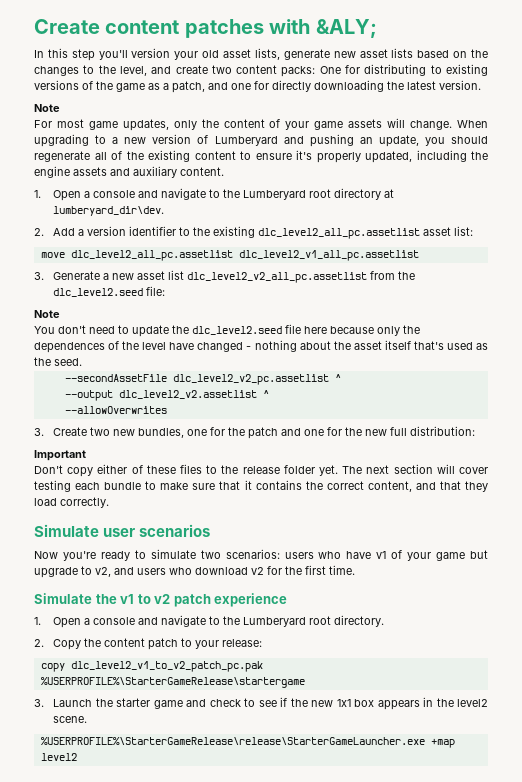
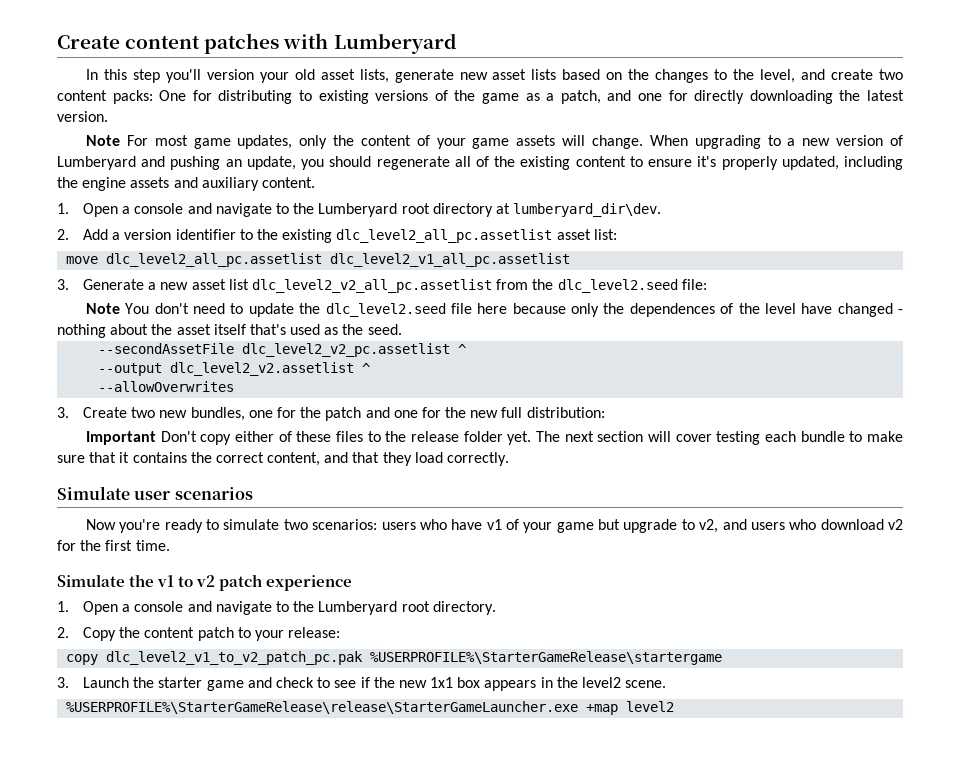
- Create content patches with &ALY;
+ Create content patches with Lumberyard
  In this step you'll version your old asset lists, generate new asset lists based on the changes to the level, and create two content packs: One for distributing to existing versions of the game as a patch, and one for directly downloading the latest version.
- Note
- For most game updates, only the content of your game assets will change.
+ Note For most game updates, only the content of your game assets will change.
  3. Generate a new asset list dlc_level2_v2_all_pc.assetlist from the dlc_level2.seed file:
- Note
- You don't need to update the dlc_level2.seed file here because only the dependences of the level have changed - nothing about the asset itself that's used as the seed.
+ Note You don't need to update the dlc_level2.seed file here because only the dependences of the level have changed - nothing about the asset itself that's used as the seed.
- Important
- Don't copy either of these files to the release folder yet.
+ Important Don't copy either of these files to the release folder yet.

